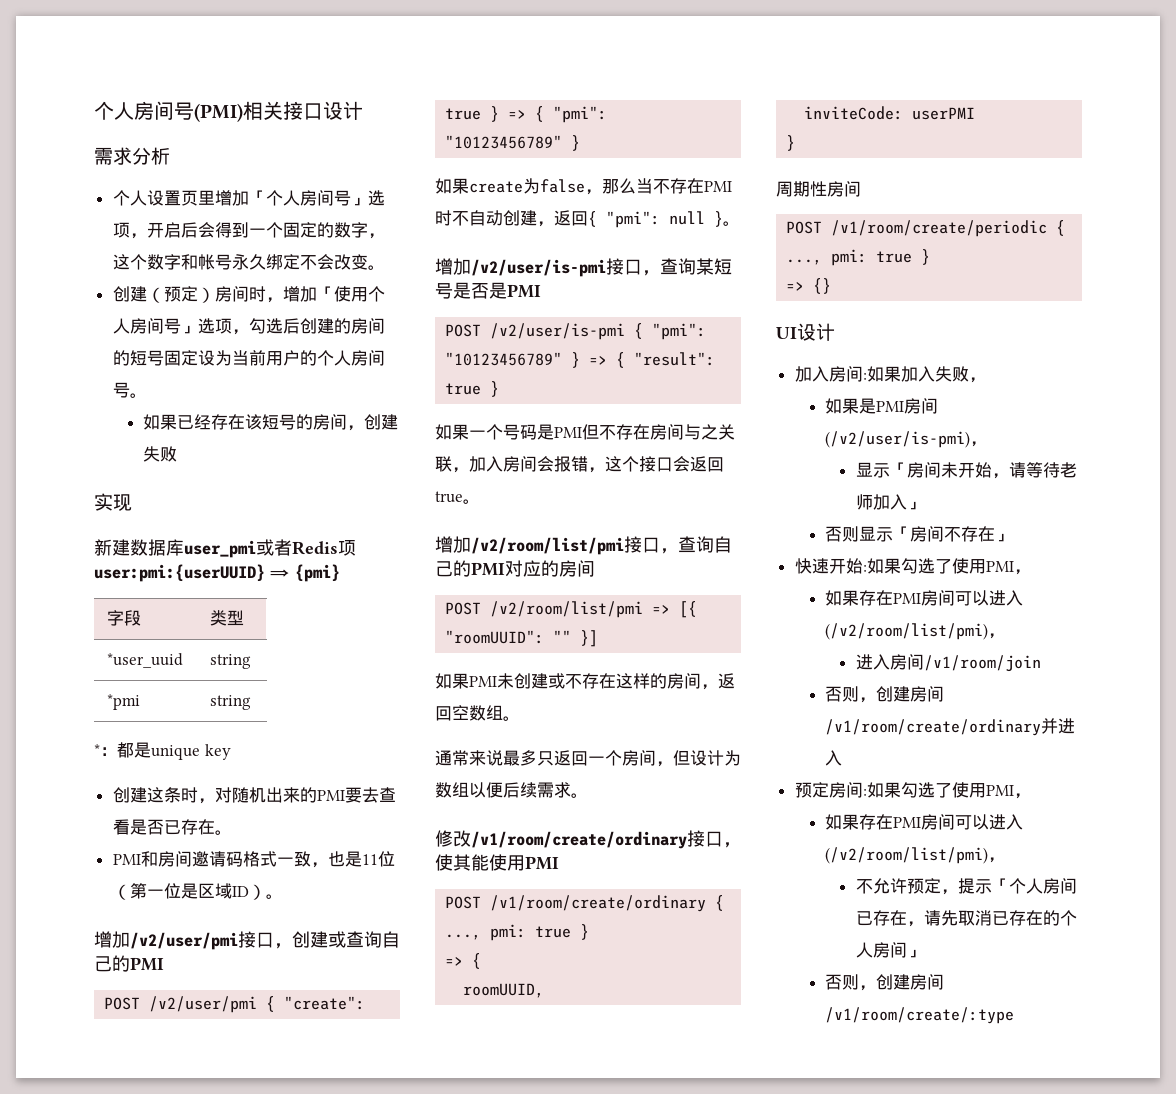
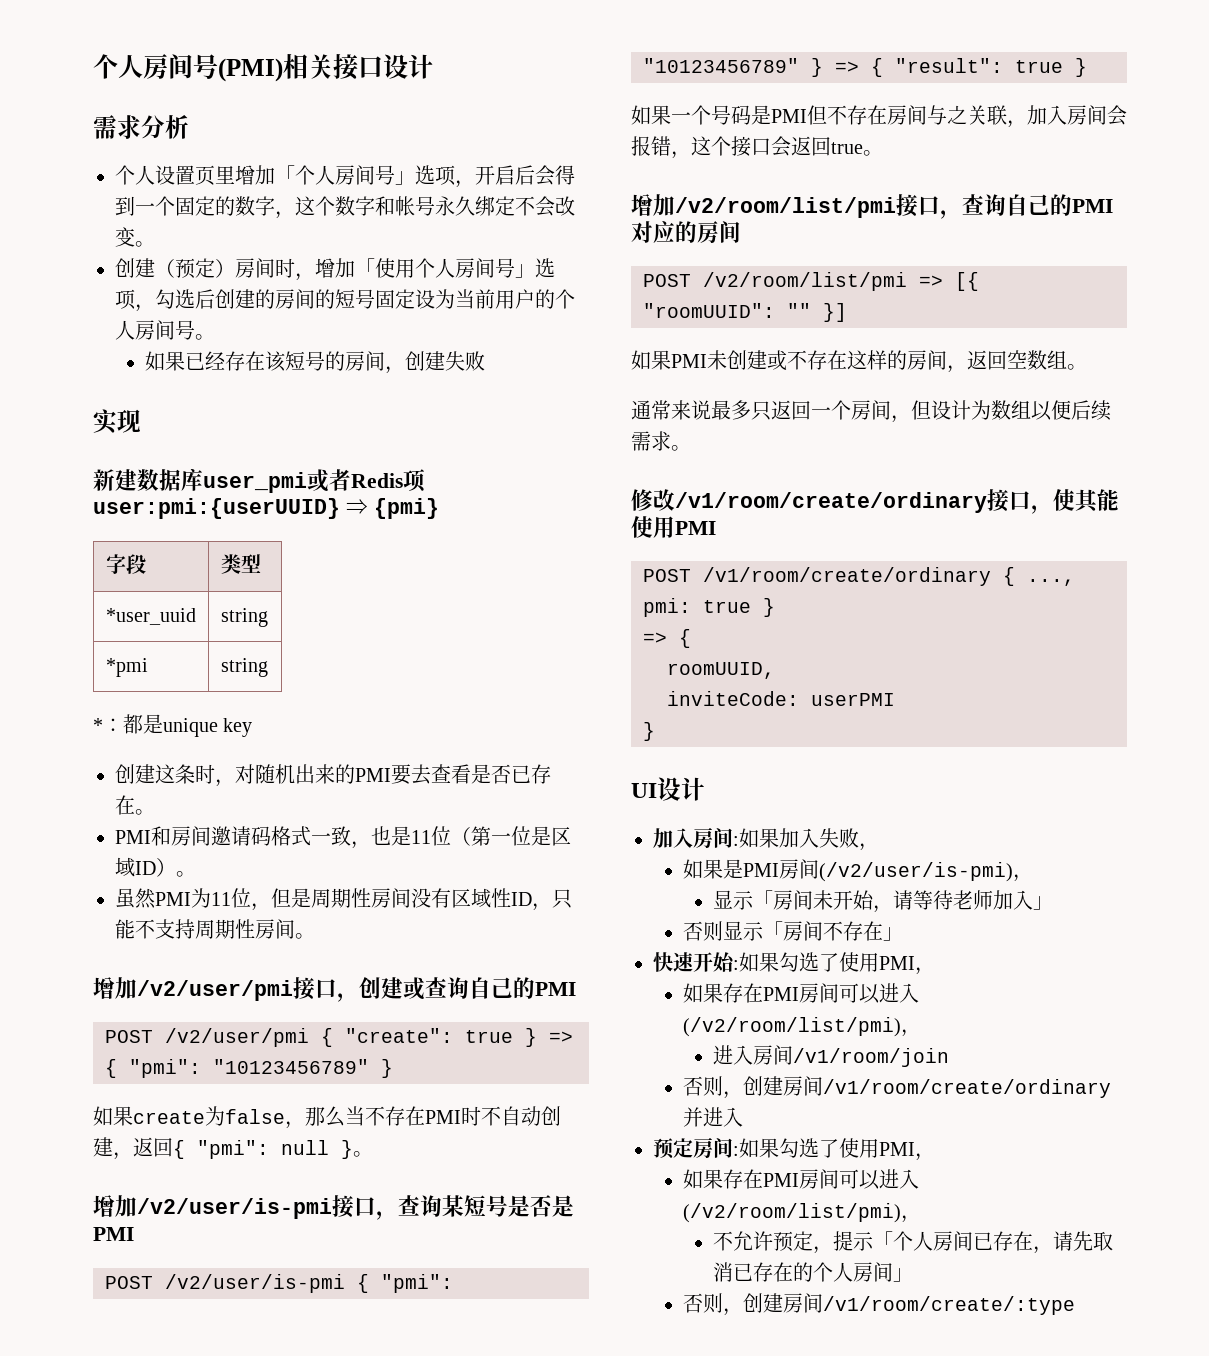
+ 虽然PMI为11位，但是周期性房间没有区域性ID，只能不支持周期性房间。
- 周期性房间
- POST /v1/room/create/periodic { ..., pmi: true }
- => {}

